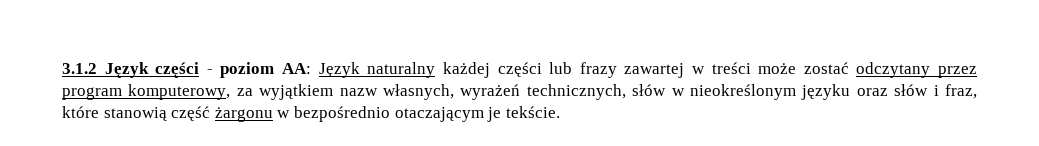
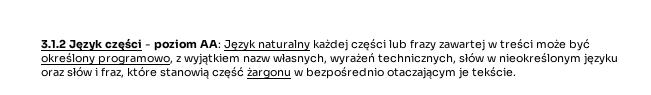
- 3.1.2 Język części - poziom AA: Język naturalny każdej części lub frazy zawartej w treści może zostać odczytany przez program komputerowy, za wyjątkiem nazw własnych, wyrażeń technicznych, słów w nieokreślonym języku oraz słów i fraz, które stanowią część żargonu w bezpośrednio otaczającym je tekście.
+ 3.1.2 Język części - poziom AA: Język naturalny każdej części lub frazy zawartej w treści może być określony programowo, z wyjątkiem nazw własnych, wyrażeń technicznych, słów w nieokreślonym języku oraz słów i fraz, które stanowią część żargonu w bezpośrednio otaczającym je tekście.

